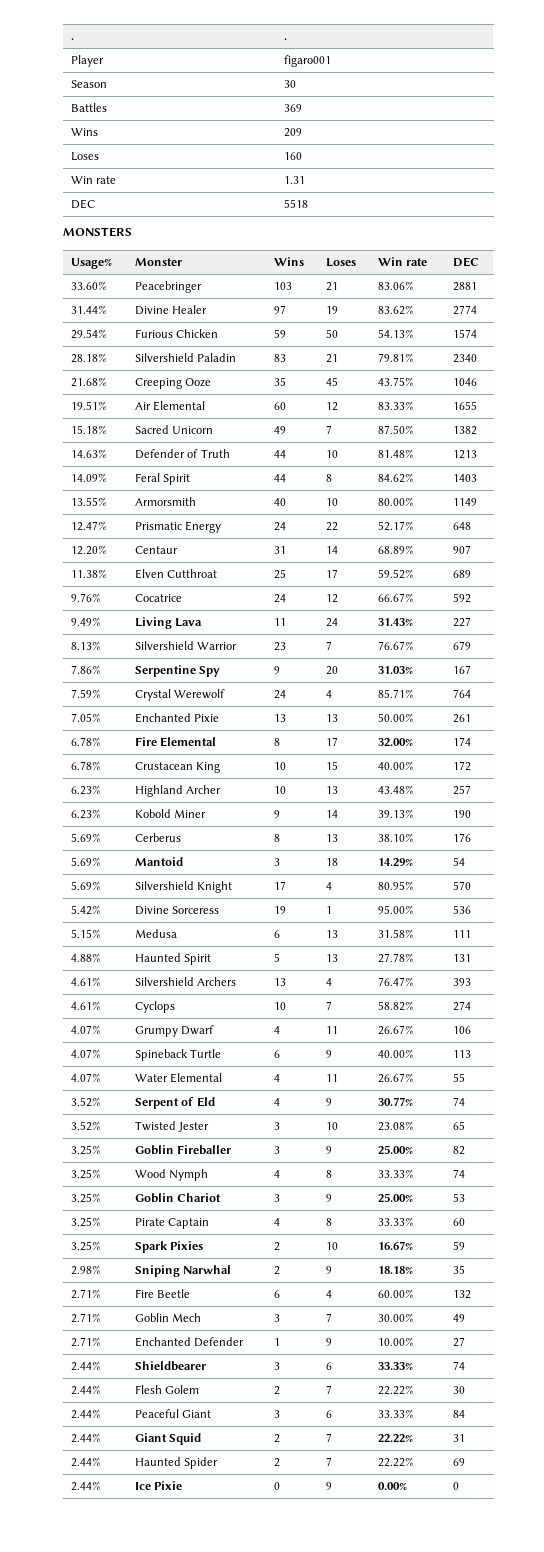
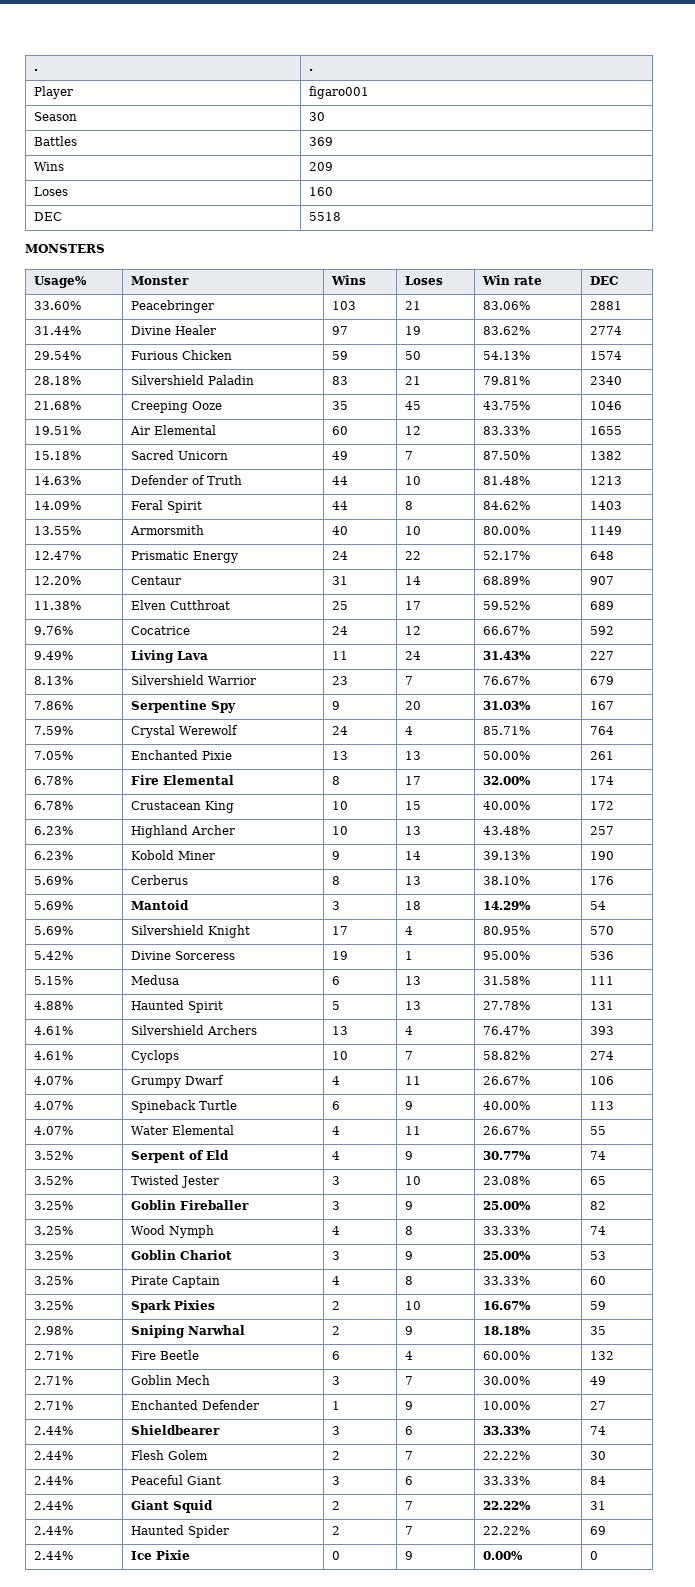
- Win rate | 1.31

